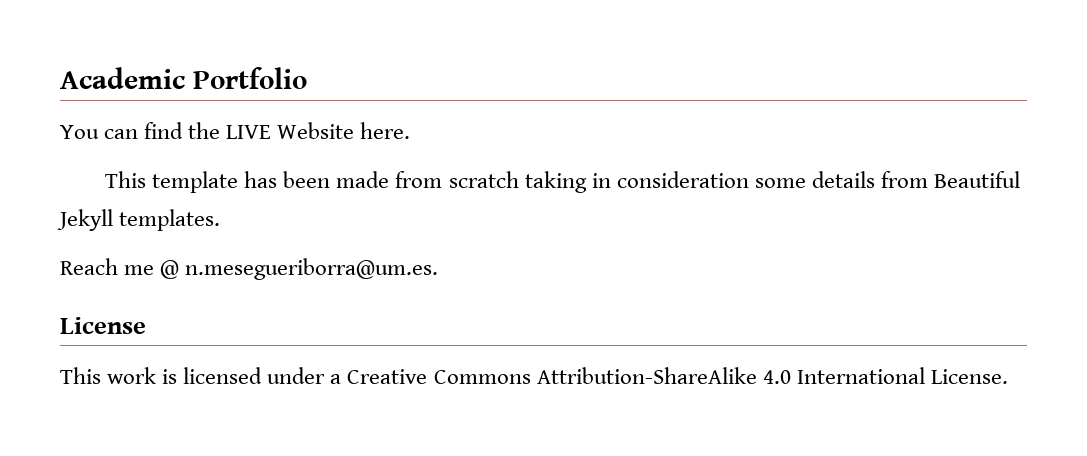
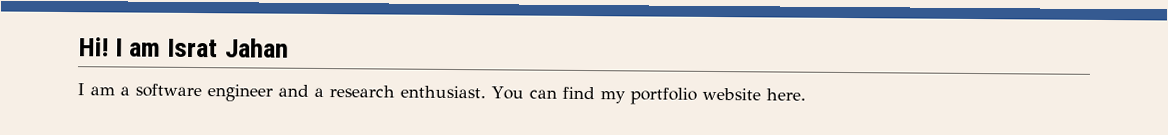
- Academic Portfolio
- You can find the LIVE Website here.
- This template has been made from scratch taking in consideration some details from Beautiful Jekyll templates.
- Reach me @ n.mesegueriborra@um.es.
- License
- This work is licensed under a Creative Commons Attribution-ShareAlike 4.0 International License.
+ Hi! I am Israt Jahan
+ I am a software engineer and a research enthusiast. You can find my portfolio website here.

